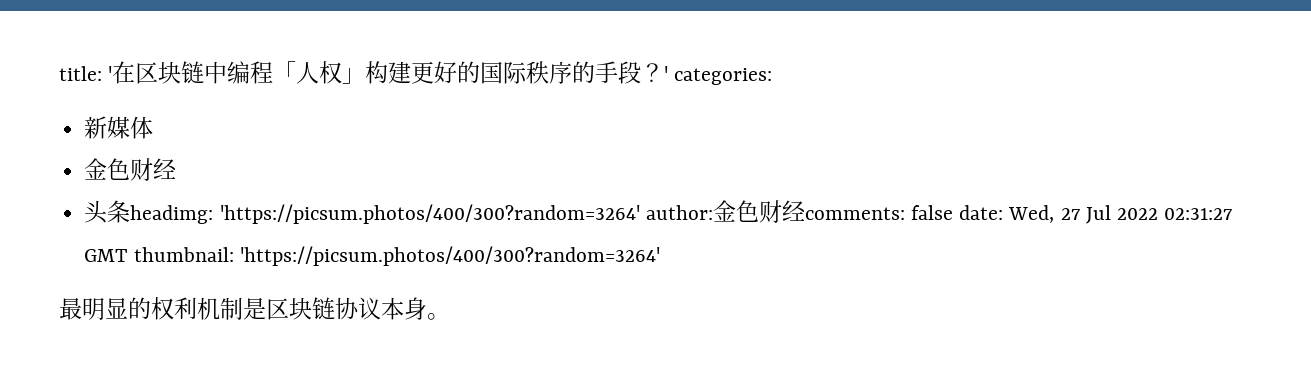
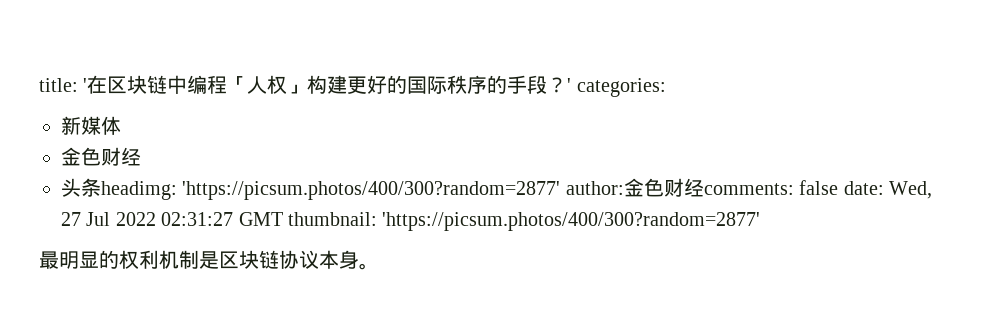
- 头条headimg: 'https://picsum.photos/400/300?random=3264' author:金色财经comments: false date: Wed, 27 Jul 2022 02:31:27 GMT thumbnail: 'https://picsum.photos/400/300?random=3264'
+ 头条headimg: 'https://picsum.photos/400/300?random=2877' author:金色财经comments: false date: Wed, 27 Jul 2022 02:31:27 GMT thumbnail: 'https://picsum.photos/400/300?random=2877'

